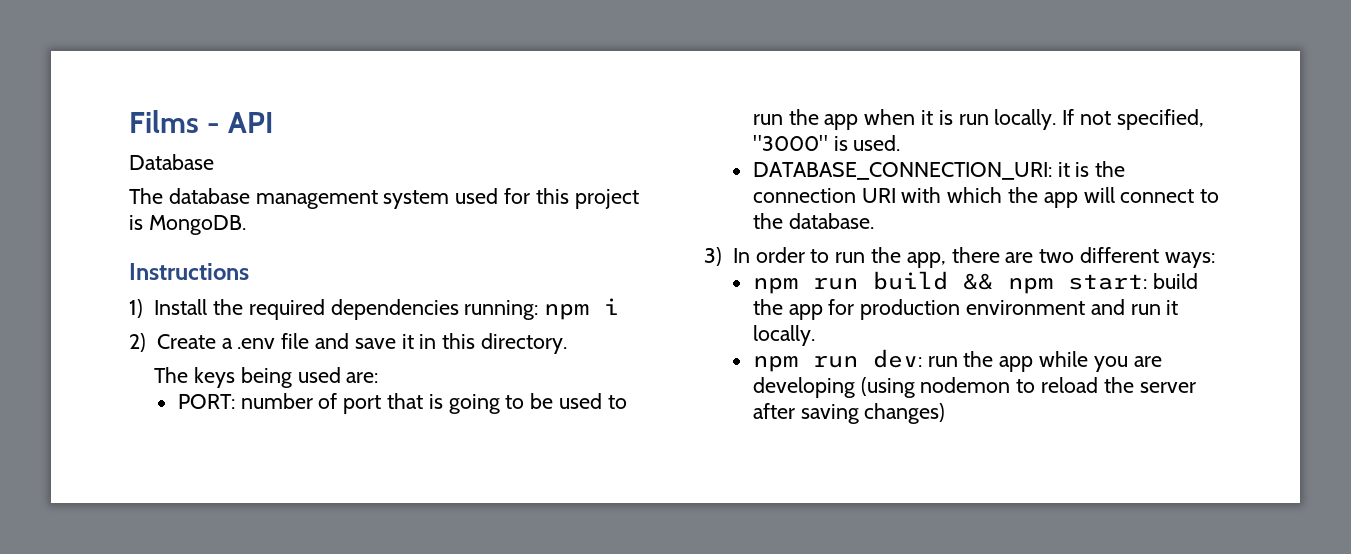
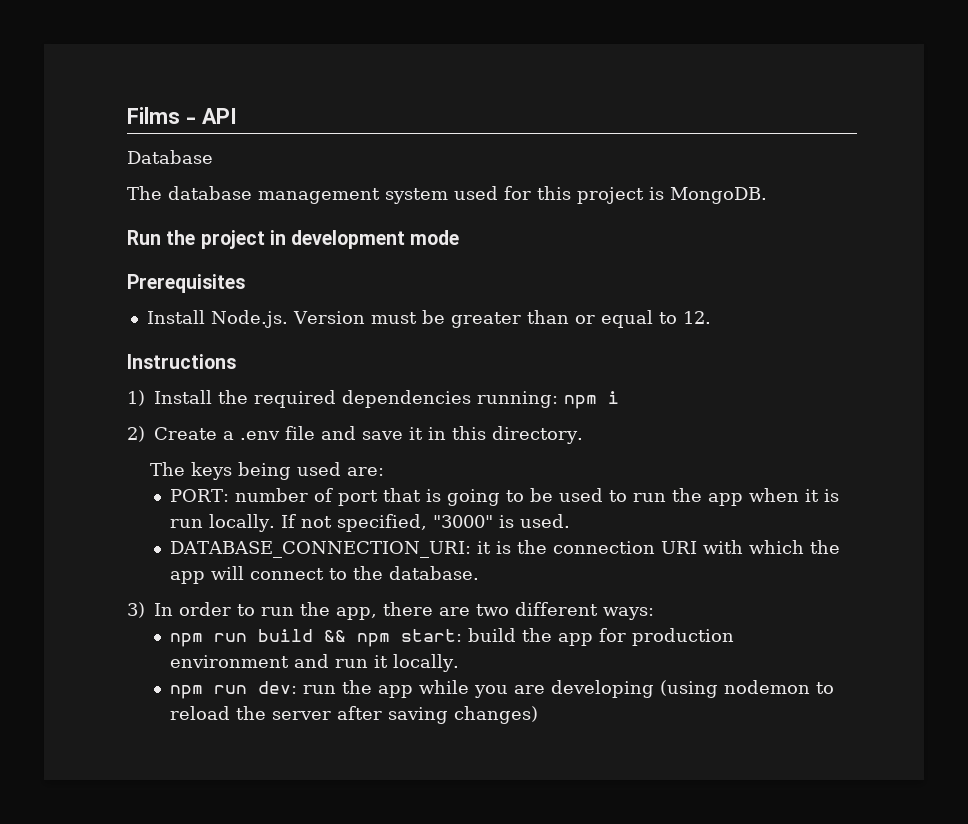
+ Run the project in development mode
+ Prerequisites
+ Install Node.js. Version must be greater than or equal to 12.

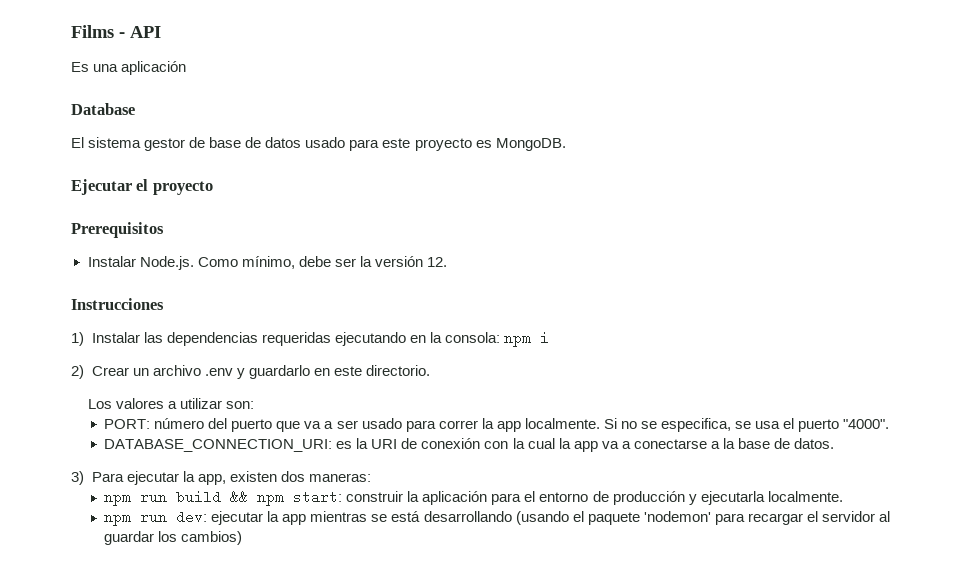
+ Es una aplicación
  Database
- The database management system used for this project is MongoDB.
- Run the project in development mode
- Prerequisites
- Install Node.js. Version must be greater than or equal to 12.
+ El sistema gestor de base de datos usado para este proyecto es MongoDB.
+ Ejecutar el proyecto
+ Prerequisitos
+ Instalar Node.js. Como mínimo, debe ser la versión 12.
- Instructions
+ Instrucciones
- 1) Install the required dependencies running: npm i
- 2) Create a .env file and save it in this directory.
- The keys being used are:
- PORT: number of port that is going to be used to run the app when it is run locally. If not specified, "3000" is used.
- DATABASE_CONNECTION_URI: it is the connection URI with which the app will connect to the database.
- 3) In order to run the app, there are two different ways:
+ 1) Instalar las dependencias requeridas ejecutando en la consola: npm i
+ 2) Crear un archivo .env y guardarlo en este directorio.
+ Los valores a utilizar son:
+ PORT: número del puerto que va a ser usado para correr la app localmente. Si no se especifica, se usa el puerto "4000".
+ DATABASE_CONNECTION_URI: es la URI de conexión con la cual la app va a conectarse a la base de datos.
+ 3) Para ejecutar la app, existen dos maneras:
- npm run build && npm start: build the app for production environment and run it locally.
- npm run dev: run the app while you are developing (using nodemon to reload the server after saving changes)
+ npm run build && npm start: construir la aplicación para el entorno de producción y ejecutarla localmente.
+ npm run dev: ejecutar la app mientras se está desarrollando (usando el paquete 'nodemon' para recargar el servidor al guardar los cambios)

